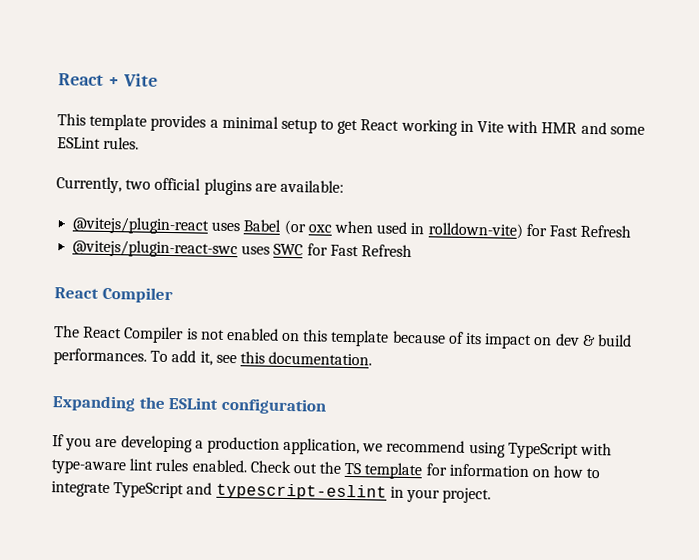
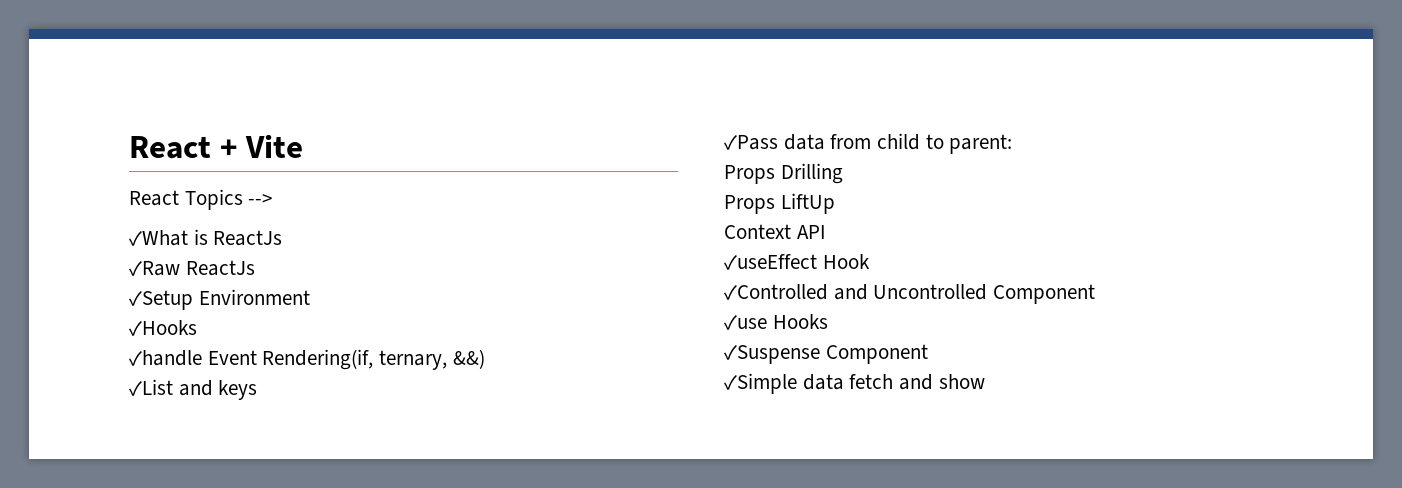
- This template provides a minimal setup to get React working in Vite with HMR and some ESLint rules.
- Currently, two official plugins are available:
- @vitejs/plugin-react uses Babel (or oxc when used in rolldown-vite) for Fast Refresh
- @vitejs/plugin-react-swc uses SWC for Fast Refresh
- React Compiler
- The React Compiler is not enabled on this template because of its impact on dev & build performances. To add it, see this documentation.
- Expanding the ESLint configuration
- If you are developing a production application, we recommend using TypeScript with type-aware lint rules enabled. Check out the TS template for information on how to integrate TypeScript and typescript-eslint in your project.
+ React Topics -->
+ ✓What is ReactJs
+ ✓Raw ReactJs
+ ✓Setup Environment
+ ✓Hooks
+ ✓handle Event Rendering(if, ternary, &&)
+ ✓List and keys
+ ✓Pass data from child to parent:
+ Props Drilling
+ Props LiftUp
+ Context API
+ ✓useEffect Hook
+ ✓Controlled and Uncontrolled Component
+ ✓use Hooks
+ ✓Suspense Component
+ ✓Simple data fetch and show

